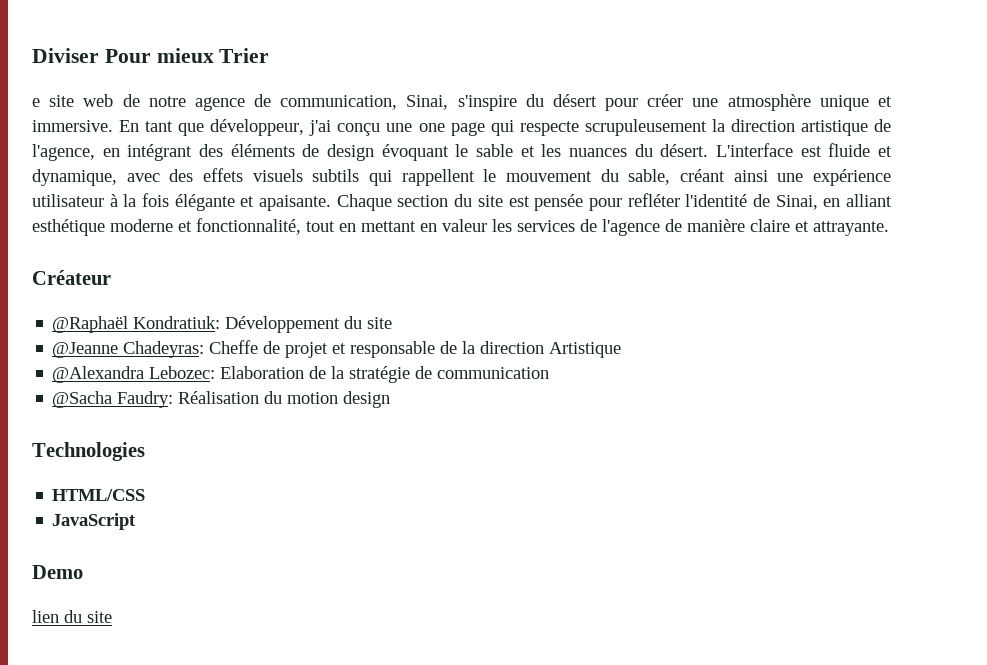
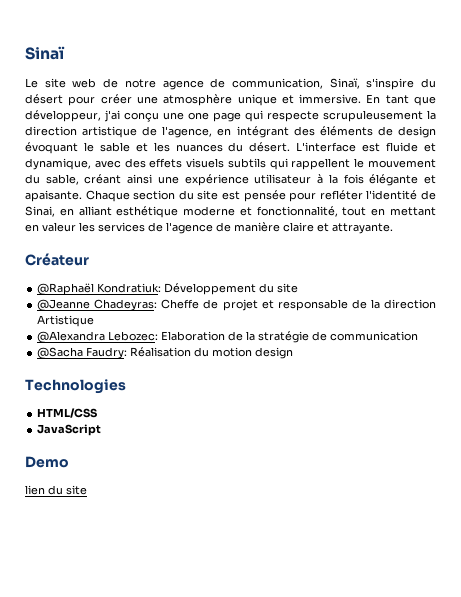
- Diviser Pour mieux Trier
- e site web de notre agence de communication, Sinai, s'inspire du désert pour créer une atmosphère unique et immersive.
+ Sinaï
+ Le site web de notre agence de communication, Sinaï, s'inspire du désert pour créer une atmosphère unique et immersive.

